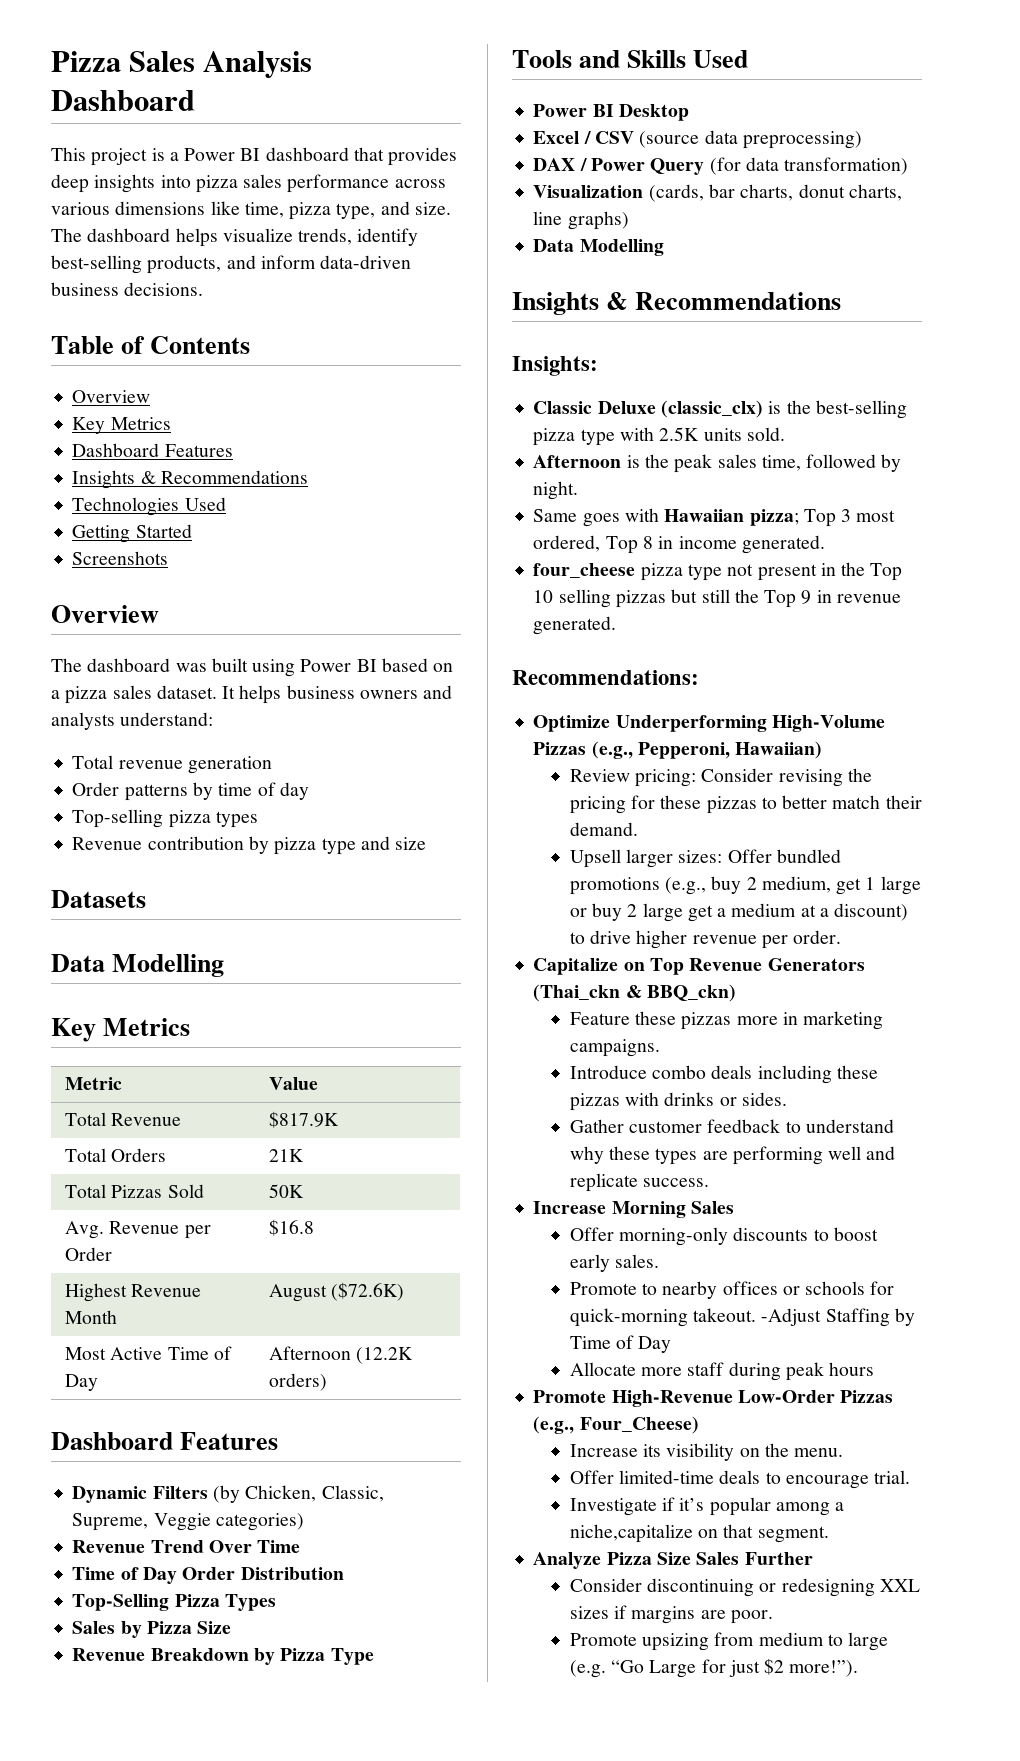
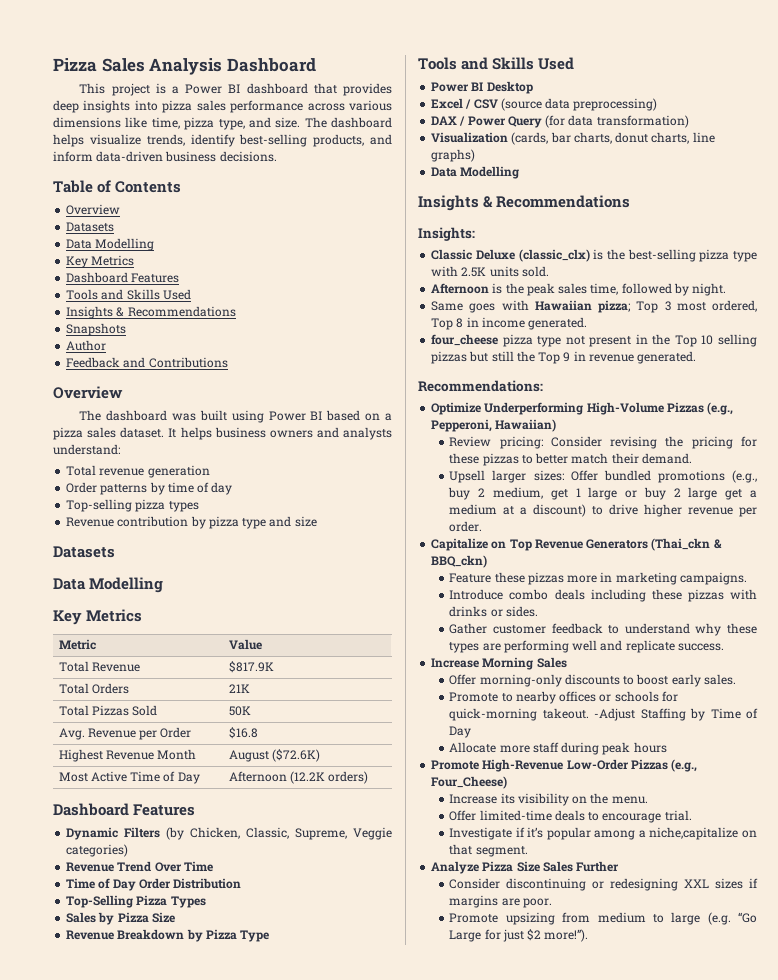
  Table of Contents
  Overview
+ Datasets
+ Data Modelling
  Key Metrics
  Dashboard Features
+ Tools and Skills Used
  Insights & Recommendations
- Technologies Used
- Getting Started
- Screenshots
+ Snapshots
+ Author
+ Feedback and Contributions

